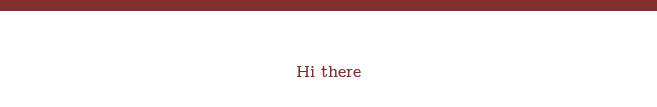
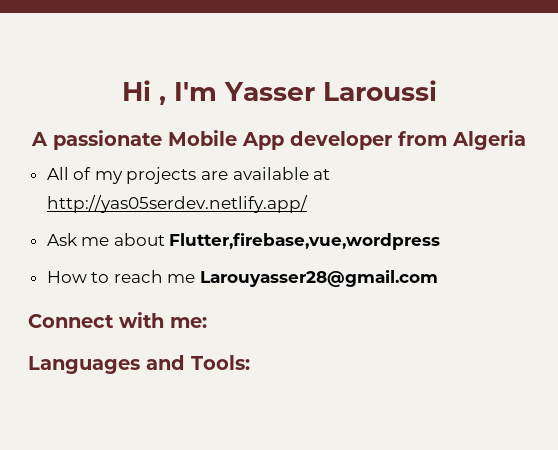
- Hi there
+ Hi , I'm Yasser Laroussi
+ A passionate Mobile App developer from Algeria
+ All of my projects are available at http://yas05serdev.netlify.app/
+ Ask me about Flutter,firebase,vue,wordpress
+ How to reach me Larouyasser28@gmail.com
+ Connect with me:
+ Languages and Tools:

